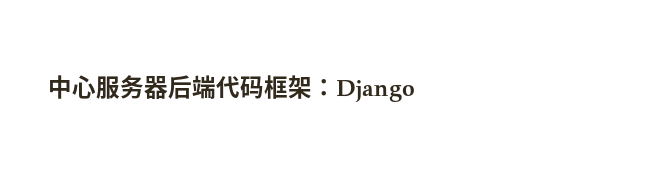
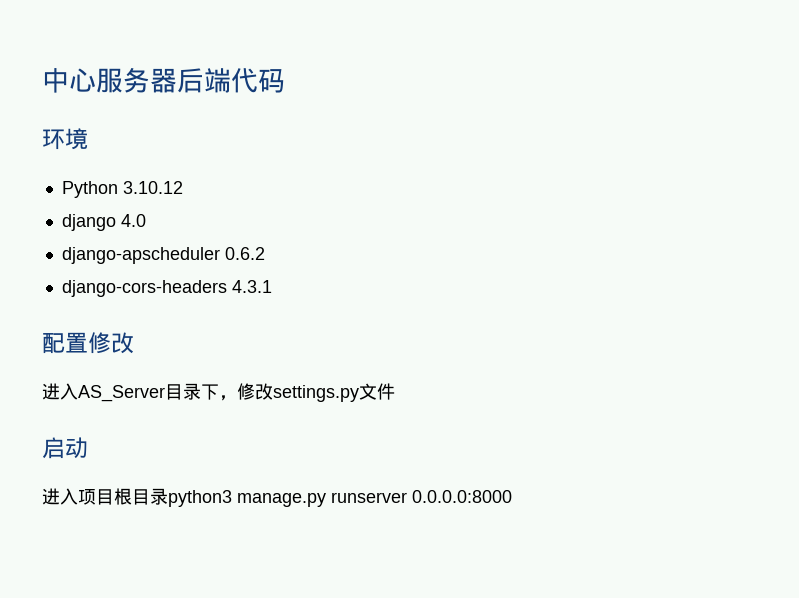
- 中心服务器后端代码框架：Django
+ 中心服务器后端代码
+ 环境
+ Python 3.10.12
+ django 4.0
+ django-apscheduler 0.6.2
+ django-cors-headers 4.3.1
+ 配置修改
+ 进入AS_Server目录下，修改settings.py文件
+ 启动
+ 进入项目根目录python3 manage.py runserver 0.0.0.0:8000

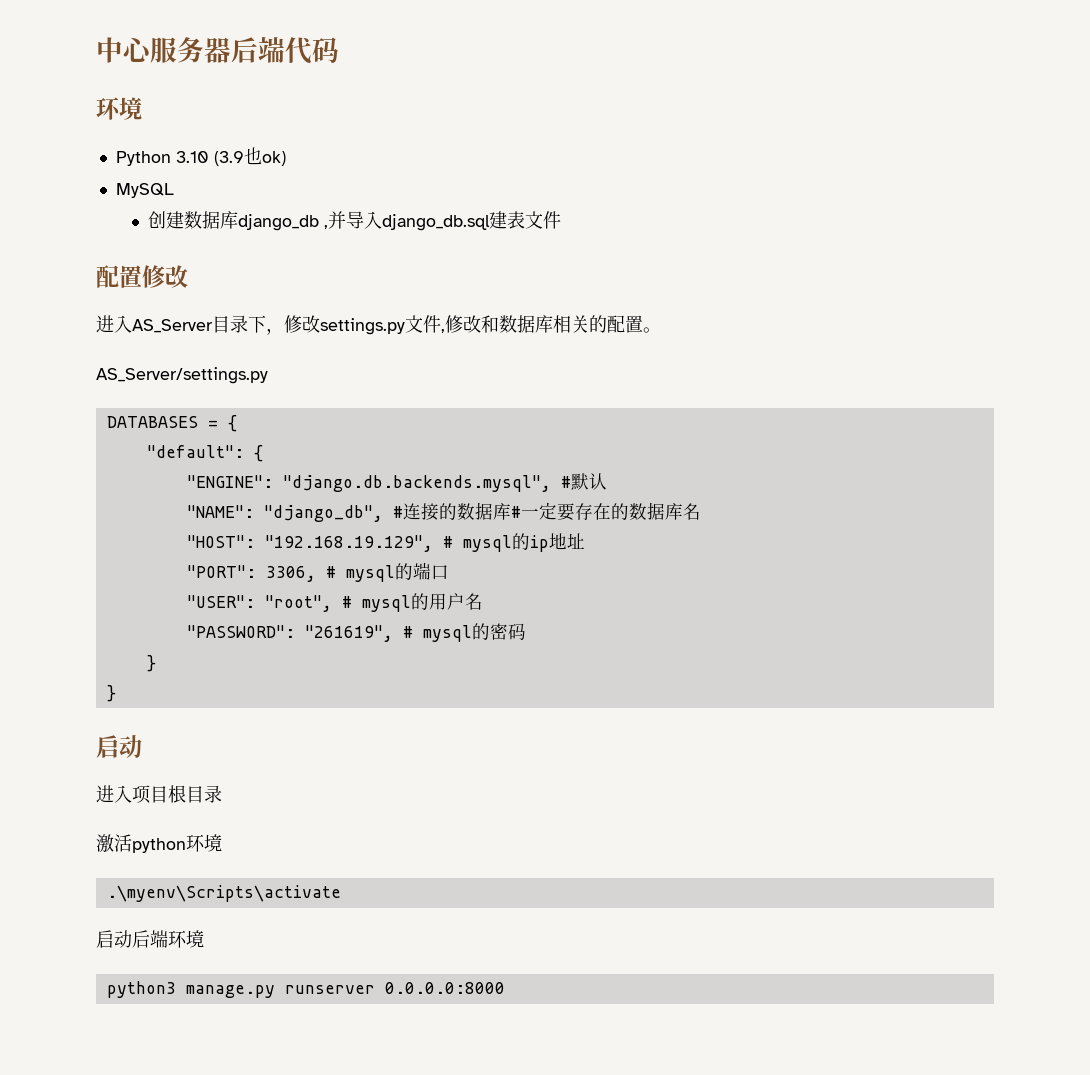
- Python 3.10.12
- django 4.0
- django-apscheduler 0.6.2
- django-cors-headers 4.3.1
+ Python 3.10 (3.9也ok)
+ MySQL
+ 创建数据库django_db ,并导入django_db.sql建表文件
- 进入AS_Server目录下，修改settings.py文件
+ 进入AS_Server目录下，修改settings.py文件,修改和数据库相关的配置。
+ AS_Server/settings.py
+ DATABASES = {
+ "default": {
+ "ENGINE": "django.db.backends.mysql", #默认
+ "NAME": "django_db", #连接的数据库#一定要存在的数据库名
+ "HOST": "192.168.19.129", # mysql的ip地址
+ "PORT": 3306, # mysql的端口
+ "USER": "root", # mysql的用户名
+ "PASSWORD": "261619", # mysql的密码
+ }
+ }
- 进入项目根目录python3 manage.py runserver 0.0.0.0:8000
+ 进入项目根目录
+ 激活python环境
+ .\myenv\Scripts\activate
+ 启动后端环境
+ python3 manage.py runserver 0.0.0.0:8000

